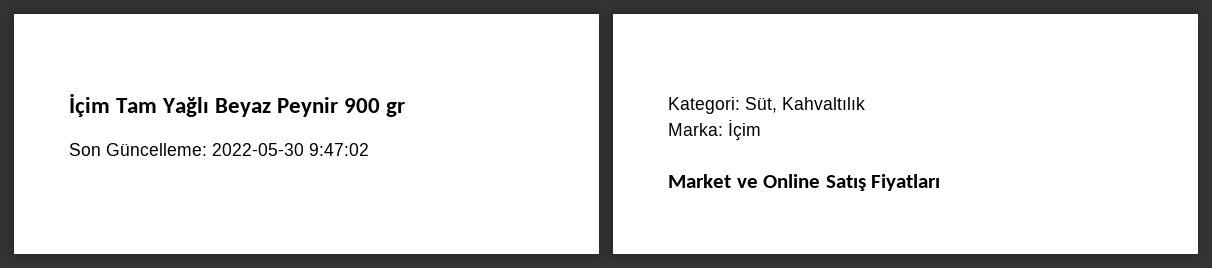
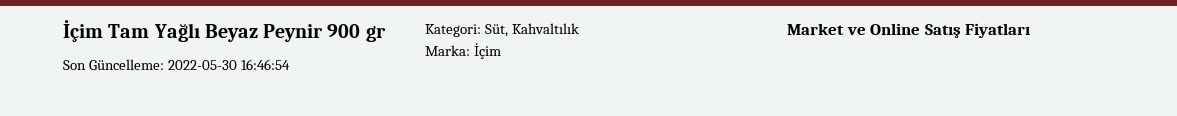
- Son Güncelleme: 2022-05-30 9:47:02
+ Son Güncelleme: 2022-05-30 16:46:54

